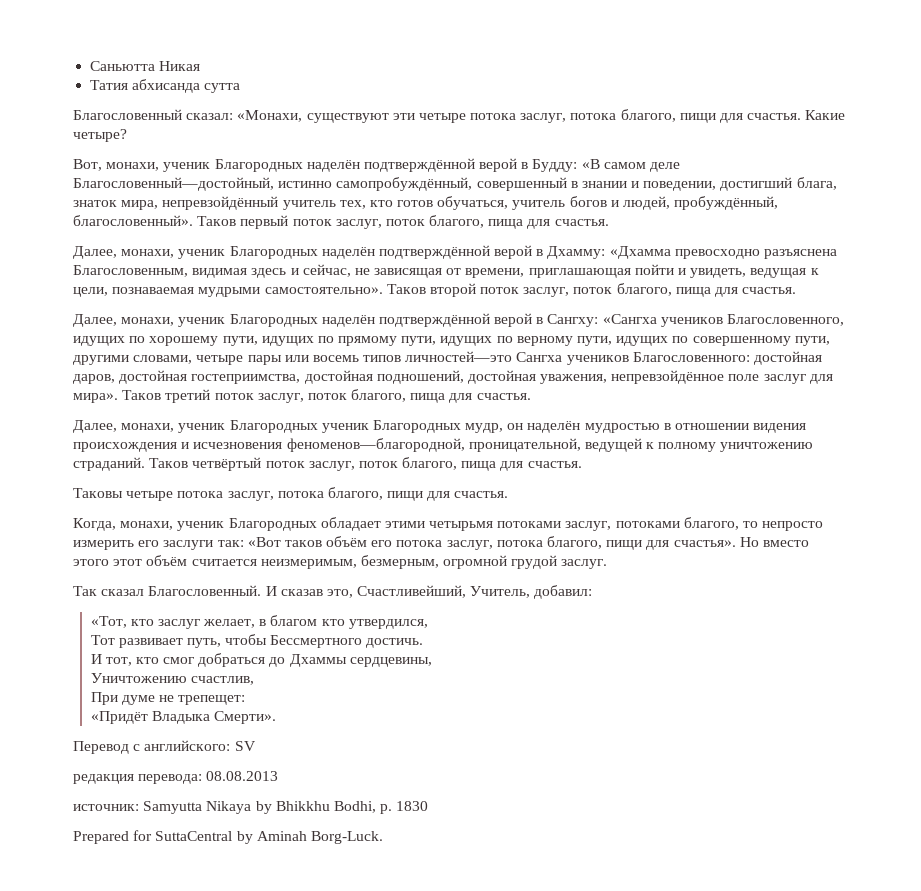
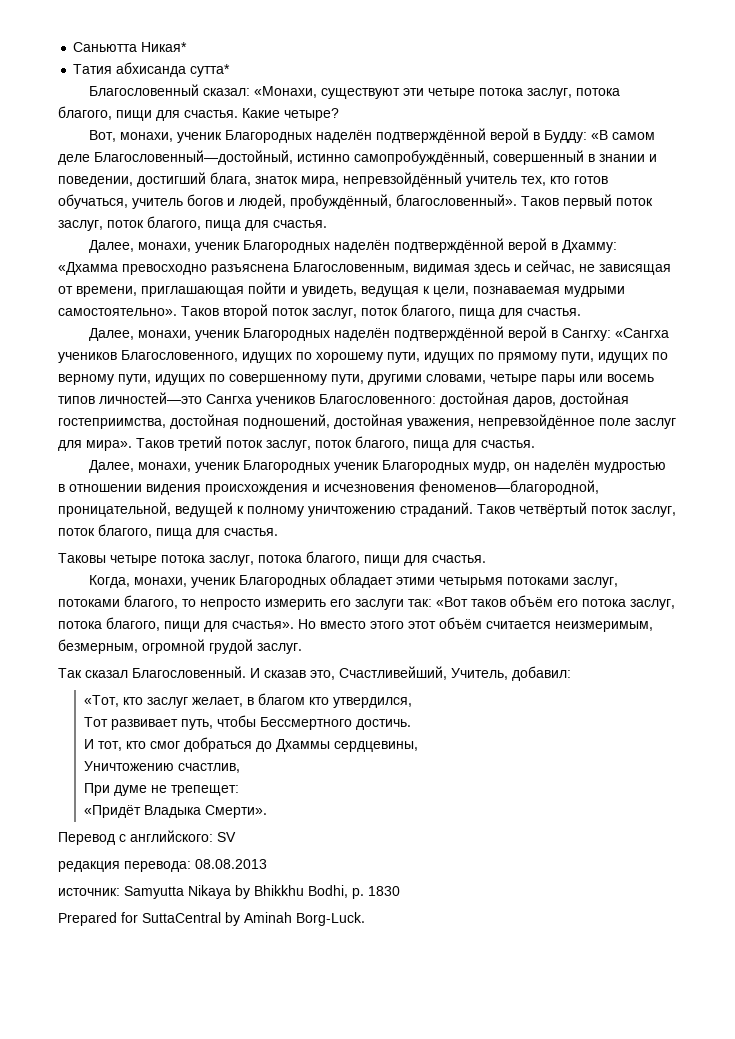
- Саньютта Никая
+ Саньютта Никая*
- Татия абхисанда сутта
+ Татия абхисанда сутта*

